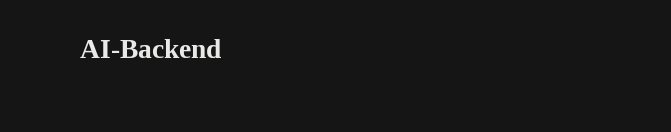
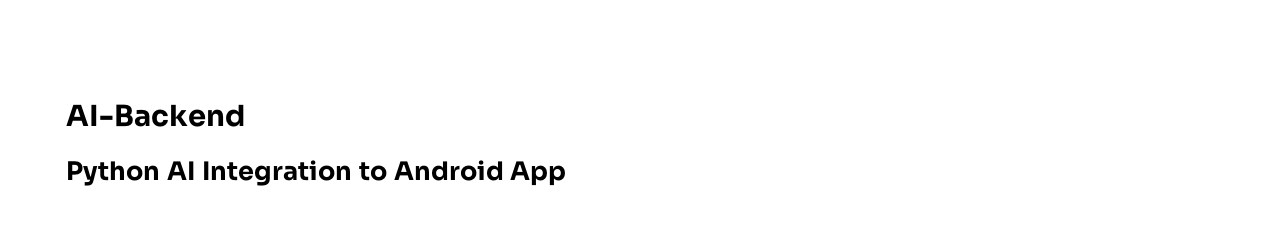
+ Python AI Integration to Android App

